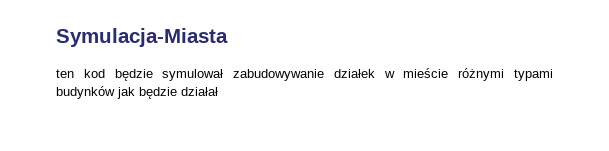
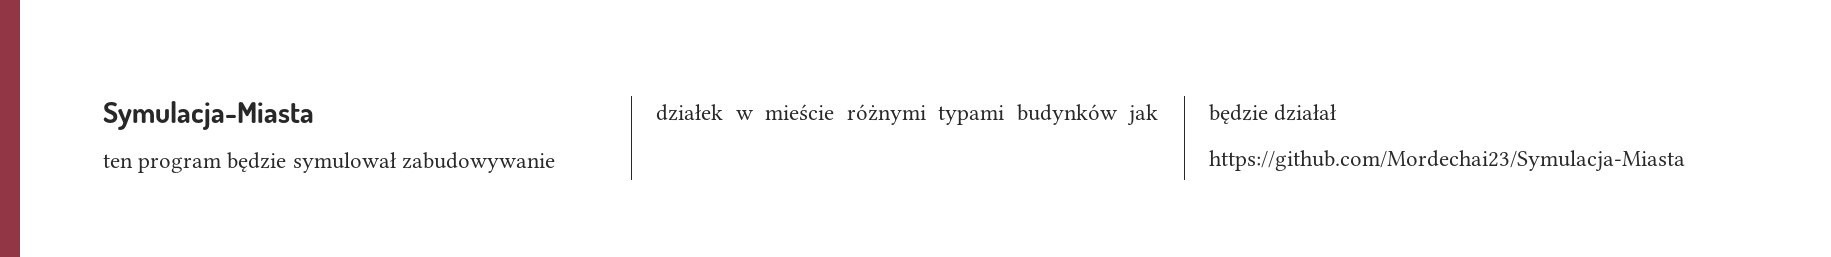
- ten kod będzie symulował zabudowywanie działek w mieście różnymi typami budynków jak będzie działał
+ ten program będzie symulował zabudowywanie działek w mieście różnymi typami budynków jak będzie działał
+ https://github.com/Mordechai23/Symulacja-Miasta

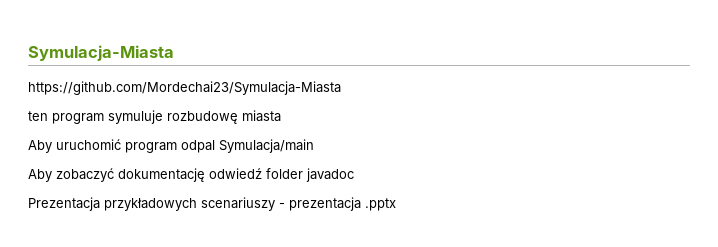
+ https://github.com/Mordechai23/Symulacja-Miasta
- ten program będzie symulował zabudowywanie działek w mieście różnymi typami budynków jak będzie działał
- https://github.com/Mordechai23/Symulacja-Miasta
+ ten program symuluje rozbudowę miasta
+ Aby uruchomić program odpal Symulacja/main
+ Aby zobaczyć dokumentację odwiedź folder javadoc
+ Prezentacja przykładowych scenariuszy - prezentacja .pptx

